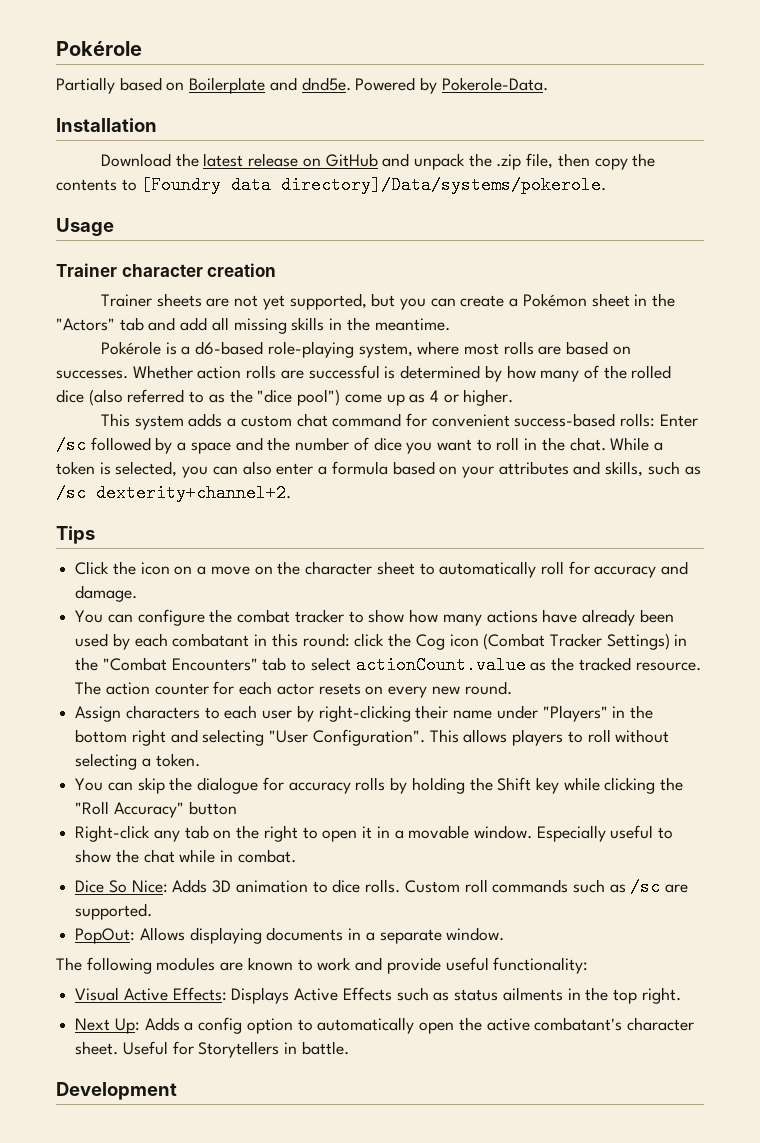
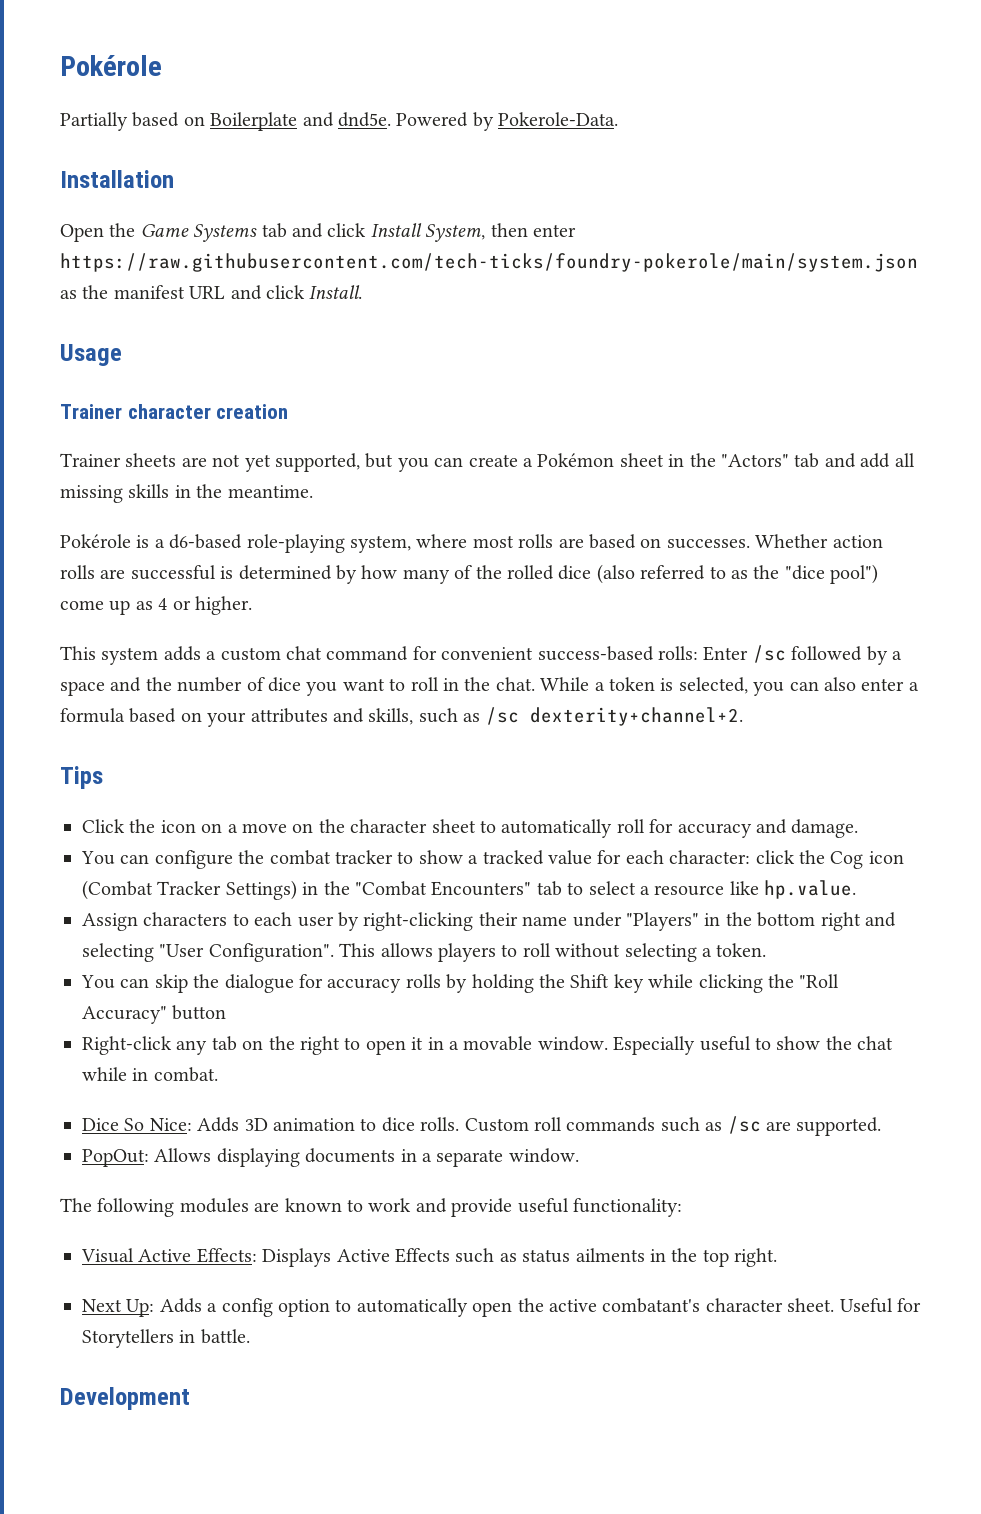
- Download the latest release on GitHub and unpack the .zip file, then copy the contents to [Foundry data directory]/Data/systems/pokerole.
+ Open the Game Systems tab and click Install System, then enter https://raw.githubusercontent.com/tech-ticks/foundry-pokerole/main/system.json as the manifest URL and click Install.
- You can configure the combat tracker to show how many actions have already been used by each combatant in this round: click the Cog icon (Combat Tracker Settings) in the "Combat Encounters" tab to select actionCount.value as the tracked resource. The action counter for each actor resets on every new round.
+ You can configure the combat tracker to show a tracked value for each character: click the Cog icon (Combat Tracker Settings) in the "Combat Encounters" tab to select a resource like hp.value.

